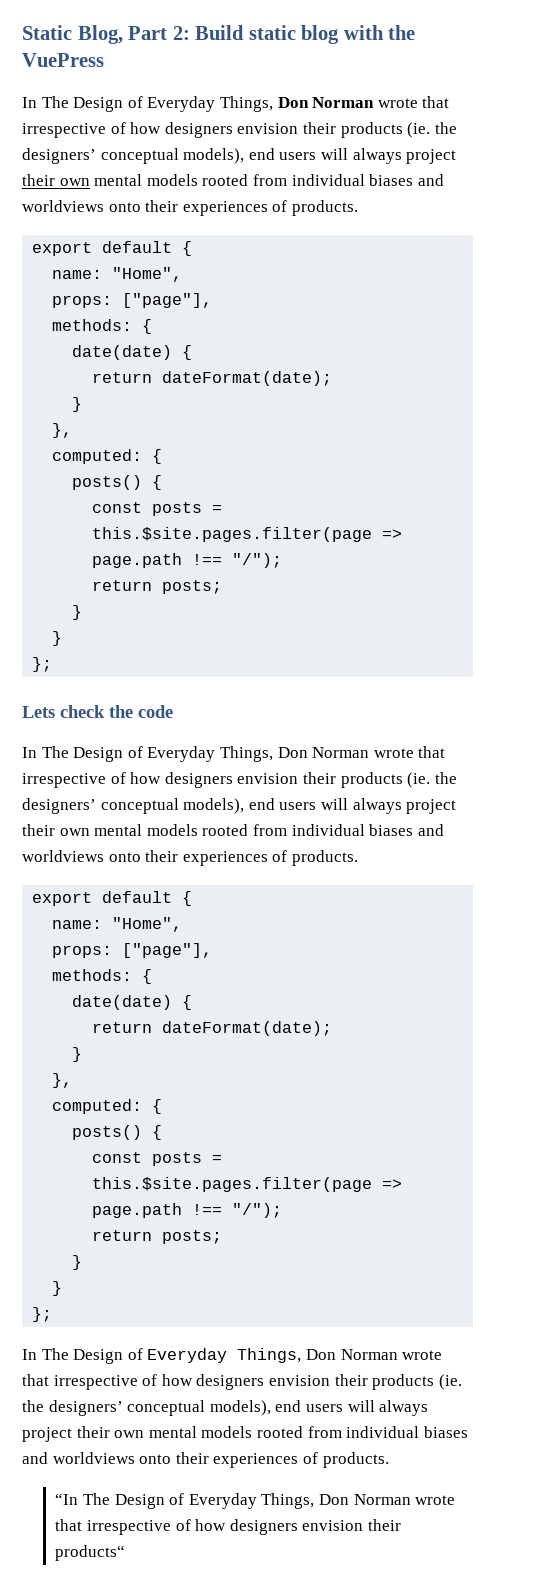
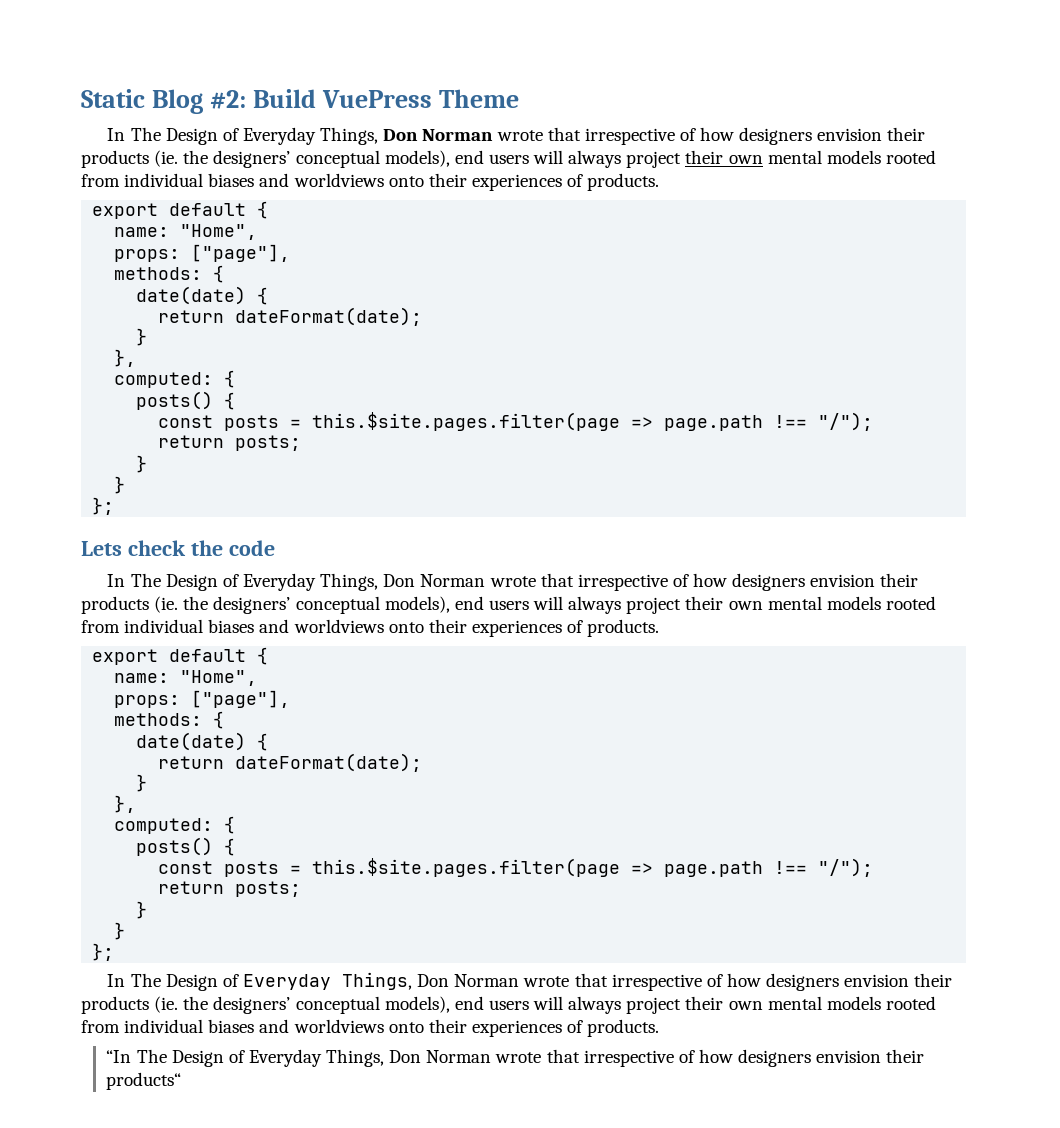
- Static Blog, Part 2: Build static blog with the VuePress
+ Static Blog #2: Build VuePress Theme

